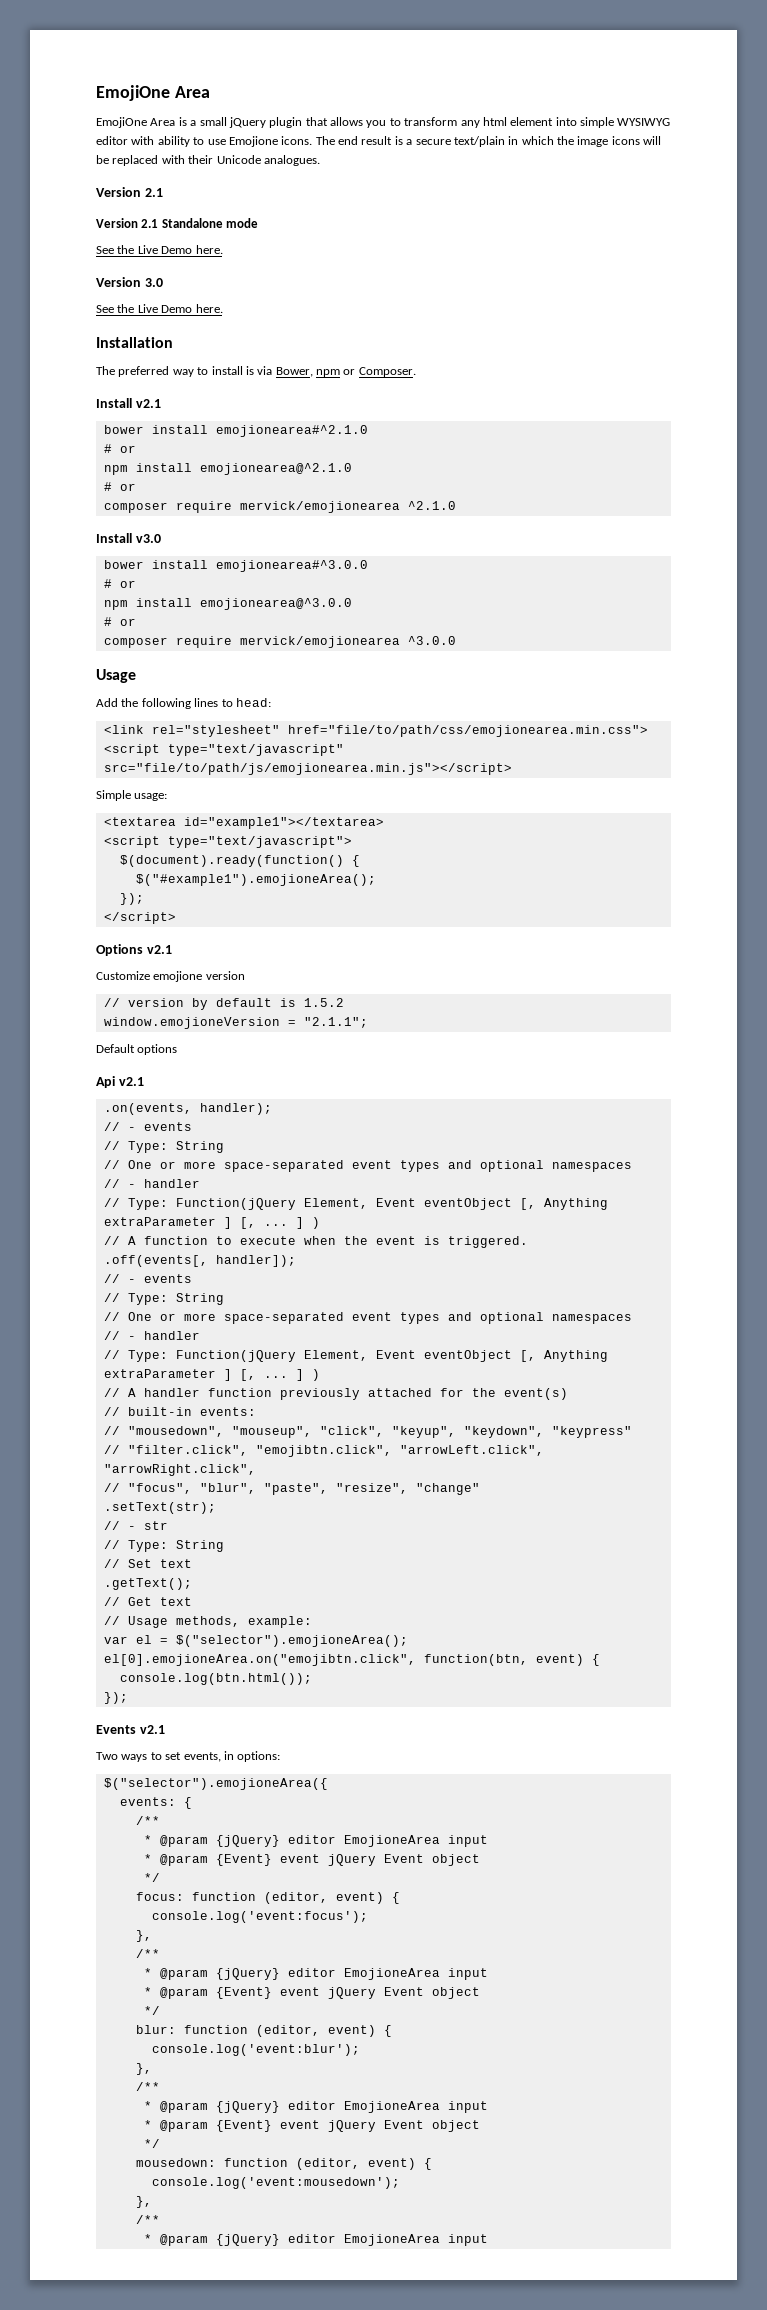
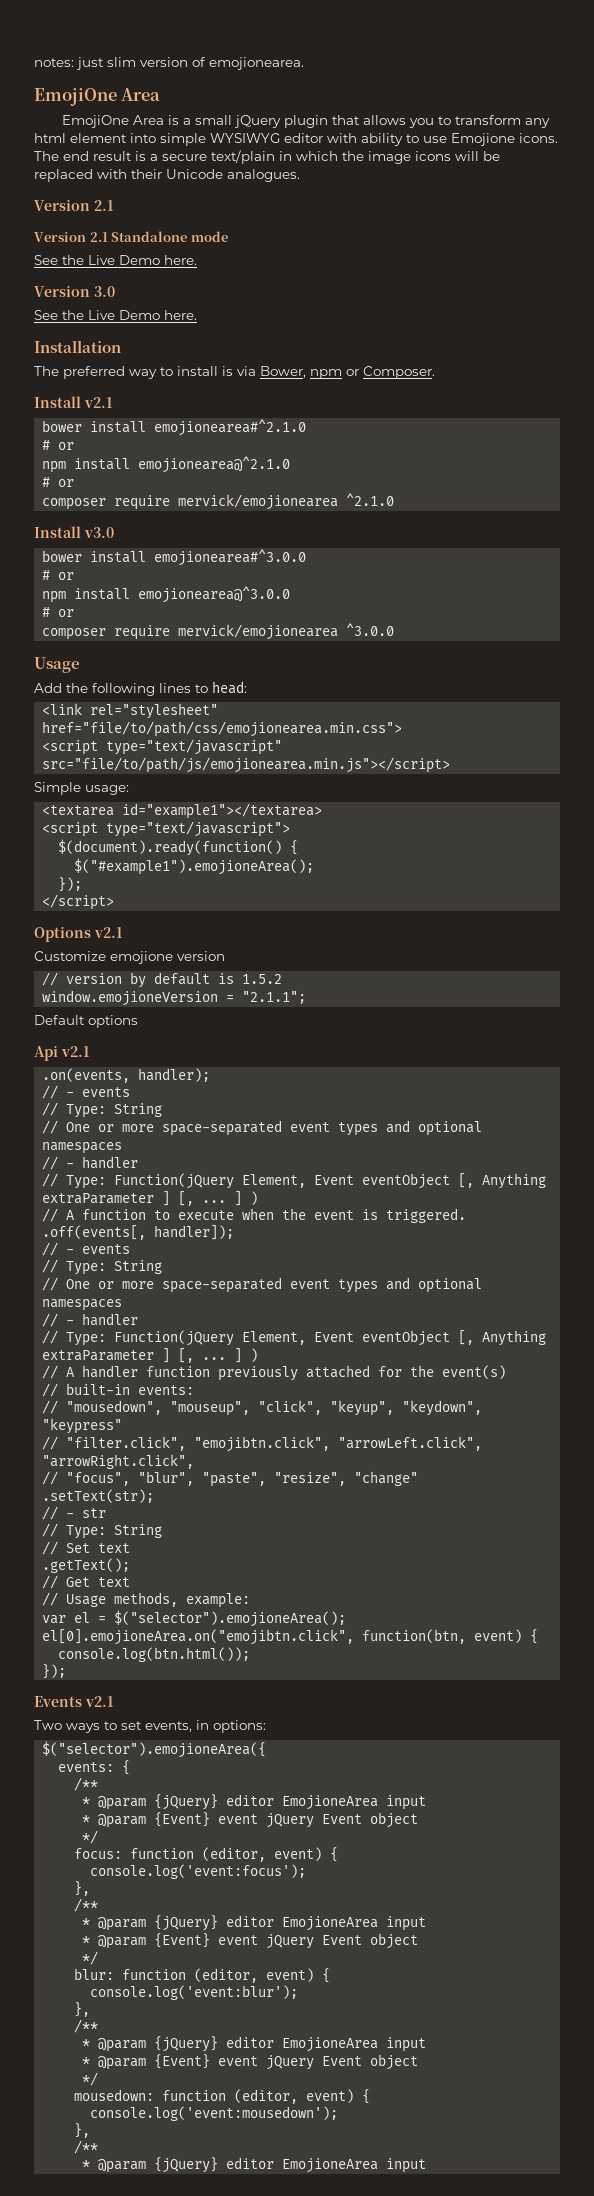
+ notes: just slim version of emojionearea.

